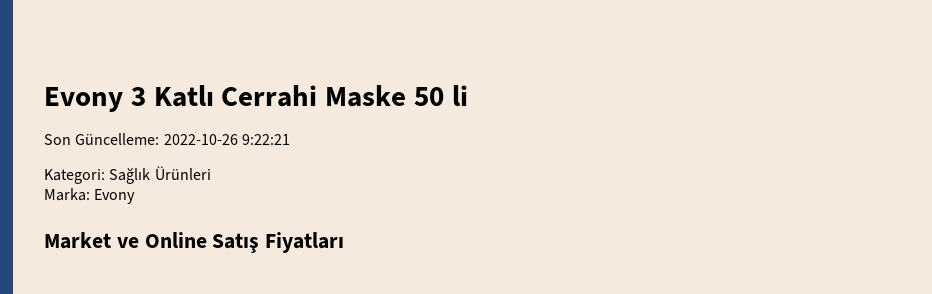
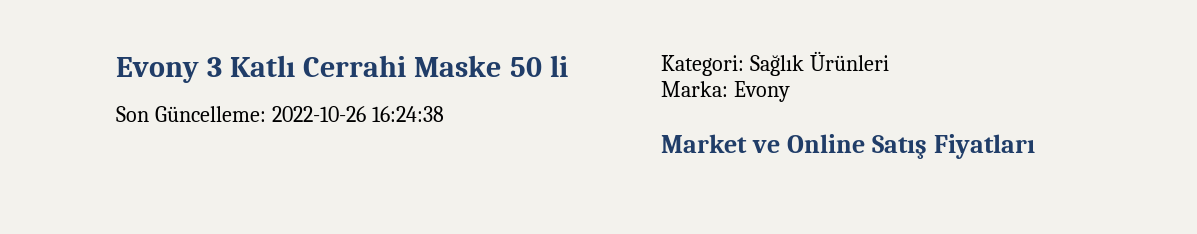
- Son Güncelleme: 2022-10-26 9:22:21
+ Son Güncelleme: 2022-10-26 16:24:38

